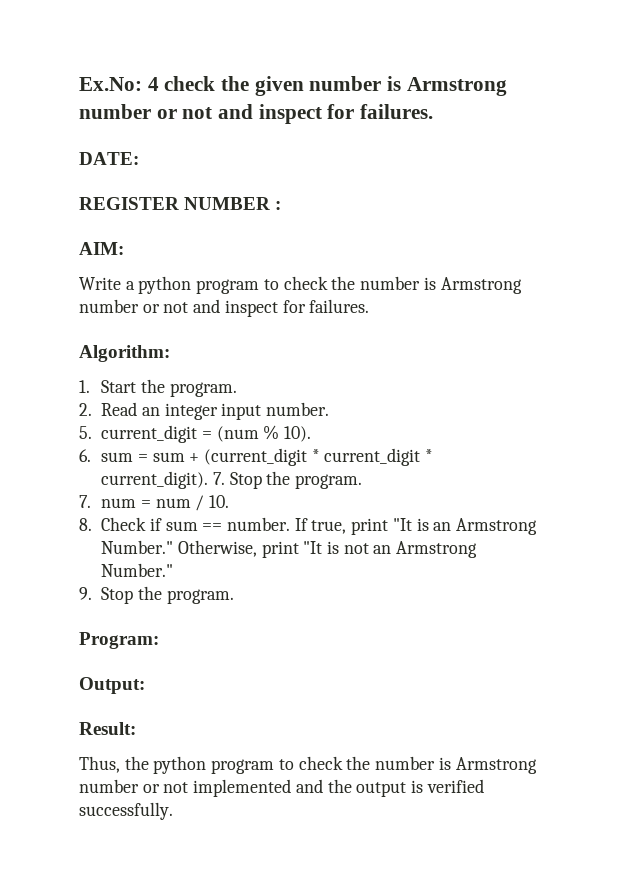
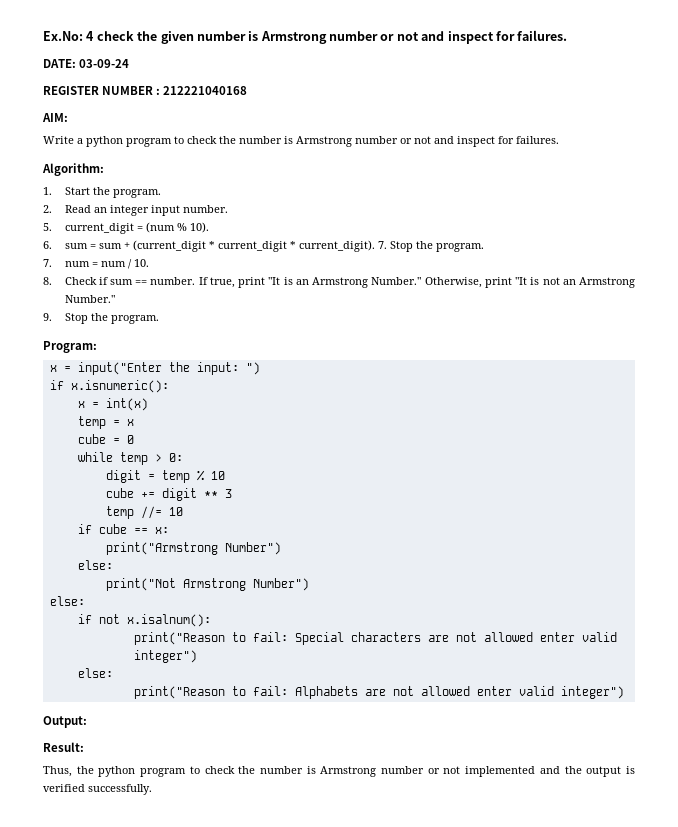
- DATE:
+ DATE: 03-09-24
- REGISTER NUMBER :
+ REGISTER NUMBER : 212221040168
+ x = input("Enter the input: ")
+ if x.isnumeric():
+ x = int(x)
+ temp = x
+ cube = 0
+ while temp > 0:
+ digit = temp % 10
+ cube += digit ** 3
+ temp //= 10
+ if cube == x:
+ print("Armstrong Number")
+ else:
+ print("Not Armstrong Number")
+ else:
+ if not x.isalnum():
+ print("Reason to fail: Special characters are not allowed enter valid integer")
+ else:
+ print("Reason to fail: Alphabets are not allowed enter valid integer")

